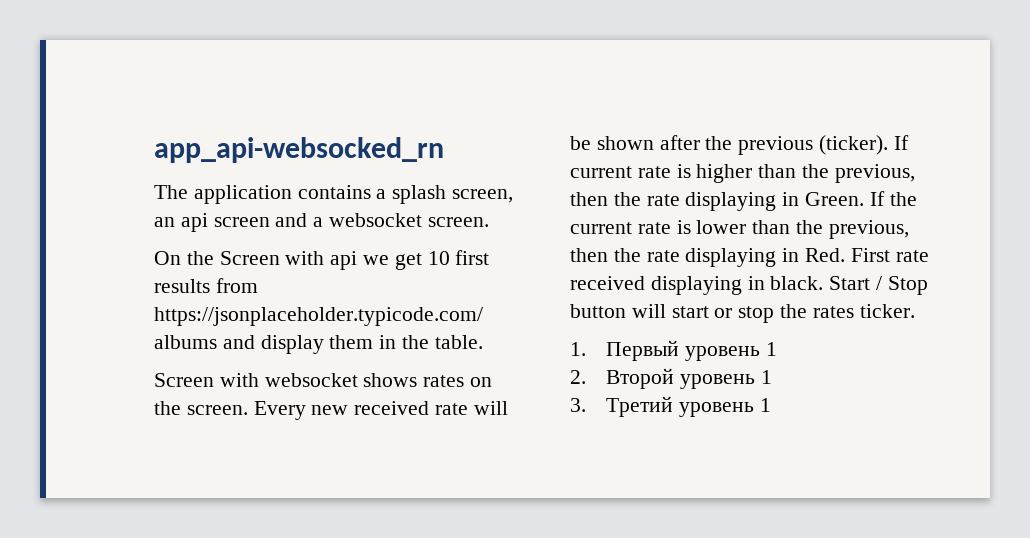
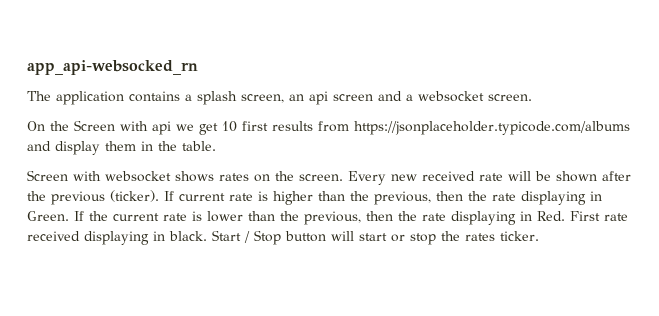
- 1. Первый уровень 1
- 2. Второй уровень 1
- 3. Третий уровень 1

